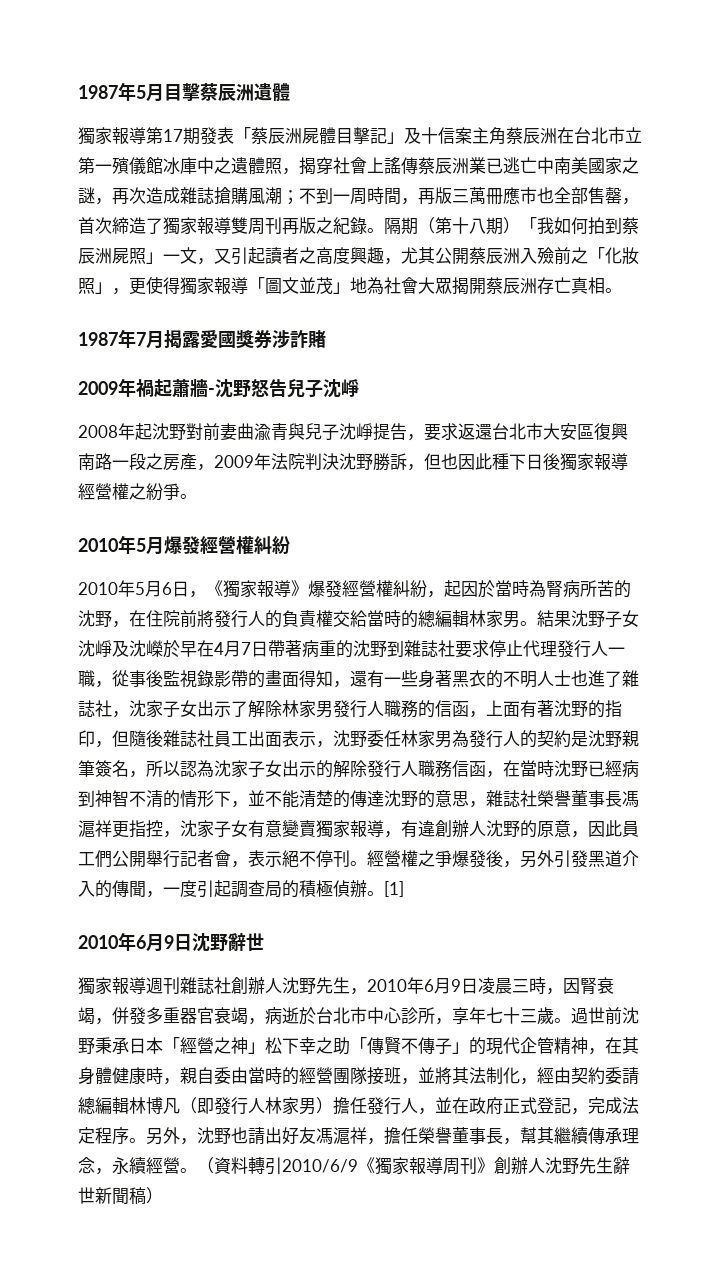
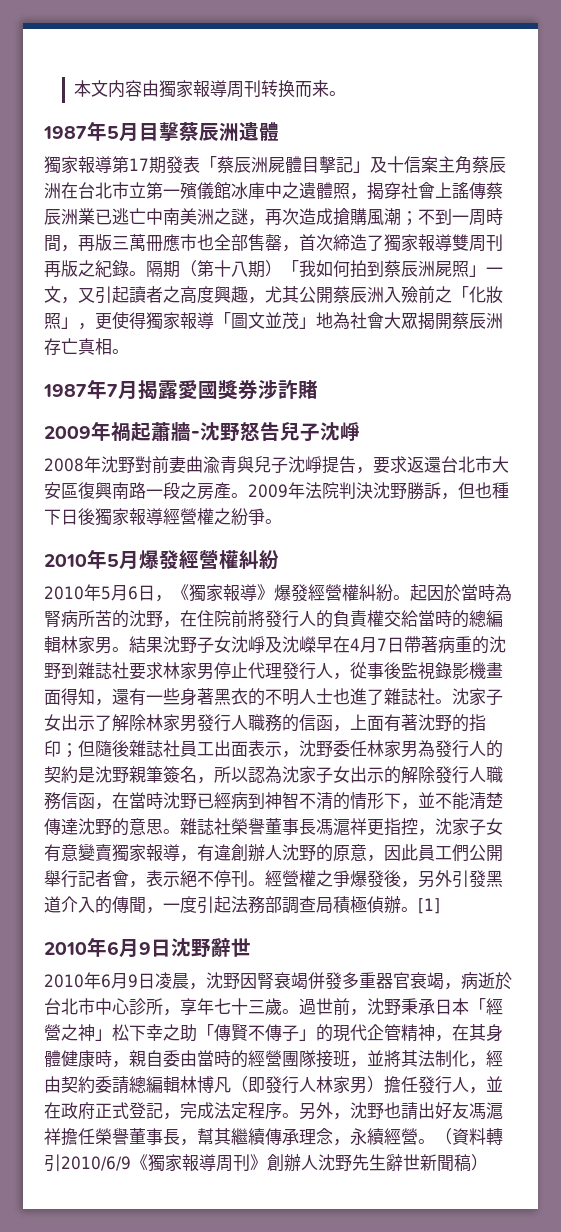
+ 本文内容由獨家報導周刊转换而来。
- 獨家報導第17期發表「蔡辰洲屍體目擊記」及十信案主角蔡辰洲在台北市立第一殯儀館冰庫中之遺體照，揭穿社會上謠傳蔡辰洲業已逃亡中南美國家之謎，再次造成雜誌搶購風潮；不到一周時間，再版三萬冊應市也全部售罄，首次締造了獨家報導雙周刊再版之紀錄。
+ 獨家報導第17期發表「蔡辰洲屍體目擊記」及十信案主角蔡辰洲在台北市立第一殯儀館冰庫中之遺體照，揭穿社會上謠傳蔡辰洲業已逃亡中南美洲之謎，再次造成搶購風潮；不到一周時間，再版三萬冊應市也全部售罄，首次締造了獨家報導雙周刊再版之紀錄。
- 2008年起沈野對前妻曲渝青與兒子沈崢提告，要求返還台北市大安區復興南路一段之房產，2009年法院判決沈野勝訴，但也因此種下日後獨家報導經營權之紛爭。
+ 2008年沈野對前妻曲渝青與兒子沈崢提告，要求返還台北市大安區復興南路一段之房產。2009年法院判決沈野勝訴，但也種下日後獨家報導經營權之紛爭。
- 2010年5月6日，《獨家報導》爆發經營權糾紛，起因於當時為腎病所苦的沈野，在住院前將發行人的負責權交給當時的總編輯林家男。
+ 2010年5月6日，《獨家報導》爆發經營權糾紛。起因於當時為腎病所苦的沈野，在住院前將發行人的負責權交給當時的總編輯林家男。
- 結果沈野子女沈崢及沈嶸於早在4月7日帶著病重的沈野到雜誌社要求停止代理發行人一職，從事後監視錄影帶的畫面得知，還有一些身著黑衣的不明人士也進了雜誌社，沈家子女出示了解除林家男發行人職務的信函，上面有著沈野的指印，但隨後雜誌社員工出面表示，沈野委任林家男為發行人的契約是沈野親筆簽名，所以認為沈家子女出示的解除發行人職務信函，在當時沈野已經病到神智不清的情形下，並不能清楚的傳達沈野的意思，雜誌社榮譽董事長馮滬祥更指控，沈家子女有意變賣獨家報導，有違創辦人沈野的原意，因此員工們公開舉行記者會，表示絕不停刊。
+ 結果沈野子女沈崢及沈嶸早在4月7日帶著病重的沈野到雜誌社要求林家男停止代理發行人，從事後監視錄影機畫面得知，還有一些身著黑衣的不明人士也進了雜誌社。沈家子女出示了解除林家男發行人職務的信函，上面有著沈野的指印；但隨後雜誌社員工出面表示，沈野委任林家男為發行人的契約是沈野親筆簽名，所以認為沈家子女出示的解除發行人職務信函，在當時沈野已經病到神智不清的情形下，並不能清楚傳達沈野的意思。雜誌社榮譽董事長馮滬祥更指控，沈家子女有意變賣獨家報導，有違創辦人沈野的原意，因此員工們公開舉行記者會，表示絕不停刊。
- 經營權之爭爆發後，另外引發黑道介入的傳聞，一度引起調查局的積極偵辦。
+ 經營權之爭爆發後，另外引發黑道介入的傳聞，一度引起法務部調查局積極偵辦。
- 獨家報導週刊雜誌社創辦人沈野先生，2010年6月9日凌晨三時，因腎衰竭，併發多重器官衰竭，病逝於台北市中心診所，享年七十三歲。
+ 2010年6月9日凌晨，沈野因腎衰竭併發多重器官衰竭，病逝於台北市中心診所，享年七十三歲。
- 過世前沈野秉承日本「經營之神」松下幸之助「傳賢不傳子」的現代企管精神，在其身體健康時，親自委由當時的經營團隊接班，並將其法制化，經由契約委請總編輯林博凡（即發行人林家男）擔任發行人，並在政府正式登記，完成法定程序。
+ 過世前，沈野秉承日本「經營之神」松下幸之助「傳賢不傳子」的現代企管精神，在其身體健康時，親自委由當時的經營團隊接班，並將其法制化，經由契約委請總編輯林博凡（即發行人林家男）擔任發行人，並在政府正式登記，完成法定程序。
- 另外，沈野也請出好友馮滬祥，擔任榮譽董事長，幫其繼續傳承理念，永續經營。
+ 另外，沈野也請出好友馮滬祥擔任榮譽董事長，幫其繼續傳承理念，永續經營。

